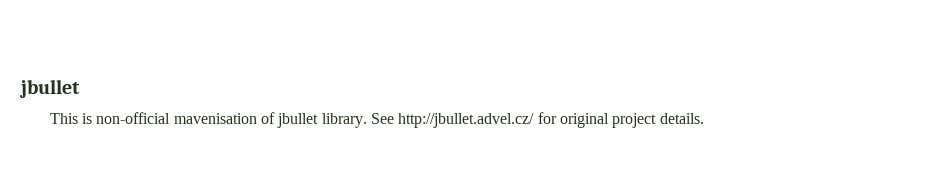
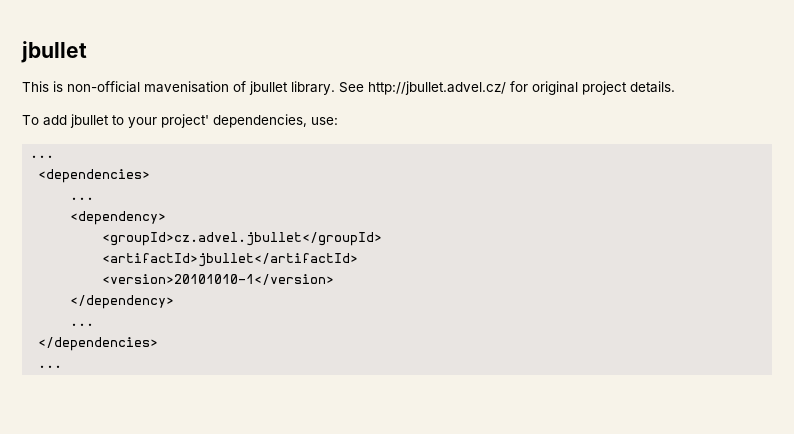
+ To add jbullet to your project' dependencies, use:
+ ...
+ <dependencies>
+ ...
+ <dependency>
+ <groupId>cz.advel.jbullet</groupId>
+ <artifactId>jbullet</artifactId>
+ <version>20101010-1</version>
+ </dependency>
+ ...
+ </dependencies>
+ ...

